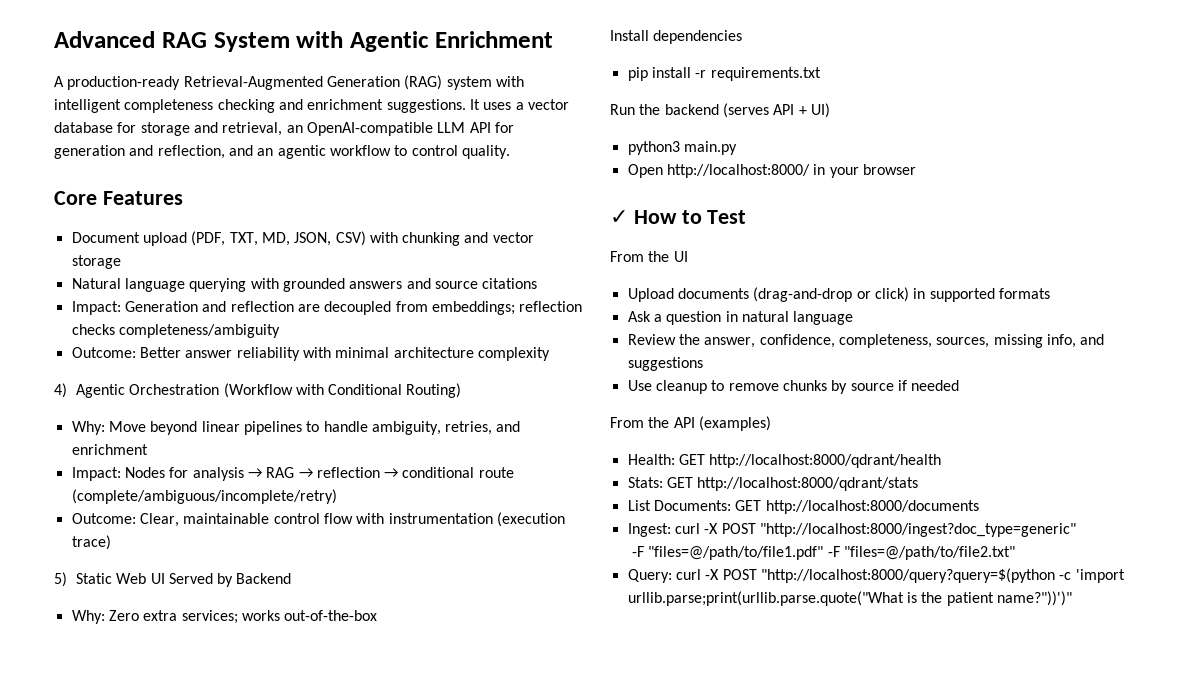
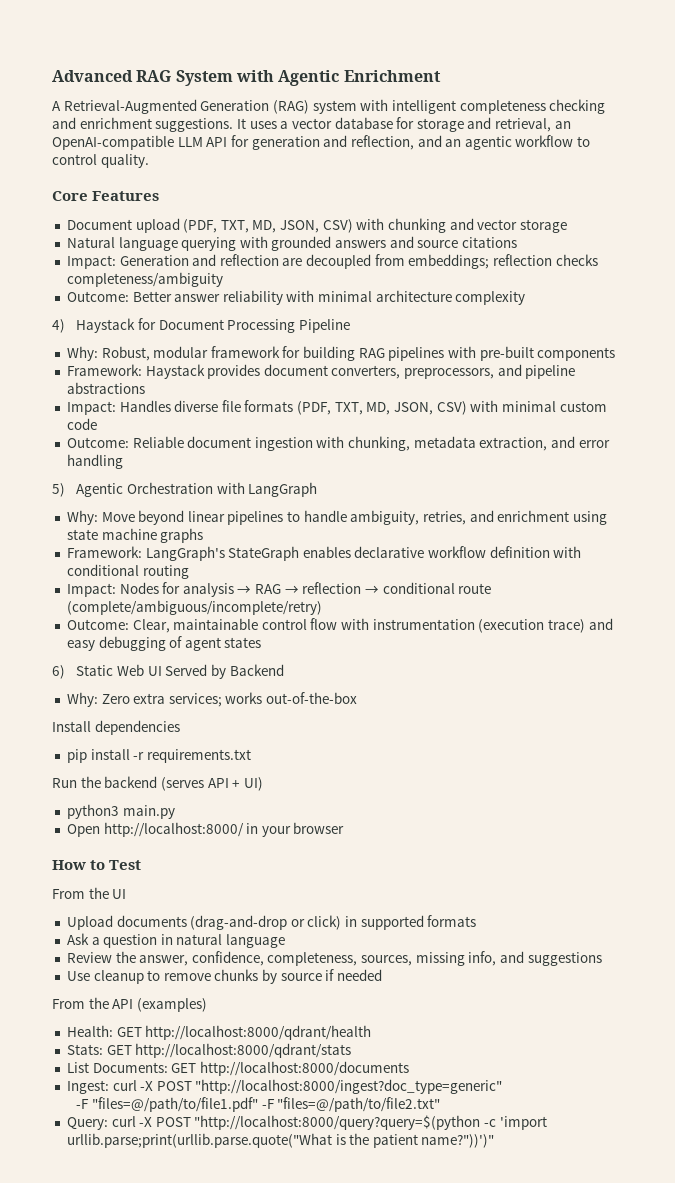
- A production-ready Retrieval-Augmented Generation (RAG) system with intelligent completeness checking and enrichment suggestions.
+ A Retrieval-Augmented Generation (RAG) system with intelligent completeness checking and enrichment suggestions.
- 4) Agentic Orchestration (Workflow with Conditional Routing)
+ 4) Haystack for Document Processing Pipeline
+ Why: Robust, modular framework for building RAG pipelines with pre-built components
+ Framework: Haystack provides document converters, preprocessors, and pipeline abstractions
+ Impact: Handles diverse file formats (PDF, TXT, MD, JSON, CSV) with minimal custom code
+ Outcome: Reliable document ingestion with chunking, metadata extraction, and error handling
+ 5) Agentic Orchestration with LangGraph
- Why: Move beyond linear pipelines to handle ambiguity, retries, and enrichment
+ Why: Move beyond linear pipelines to handle ambiguity, retries, and enrichment using state machine graphs
+ Framework: LangGraph's StateGraph enables declarative workflow definition with conditional routing
- Outcome: Clear, maintainable control flow with instrumentation (execution trace)
- 5) Static Web UI Served by Backend
+ Outcome: Clear, maintainable control flow with instrumentation (execution trace) and easy debugging of agent states
+ 6) Static Web UI Served by Backend
- ✓ How to Test
+ How to Test

